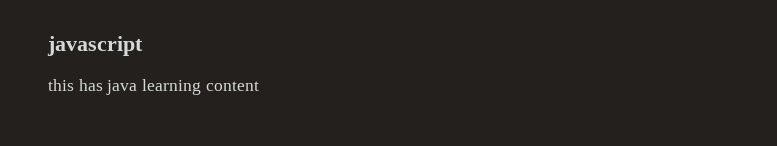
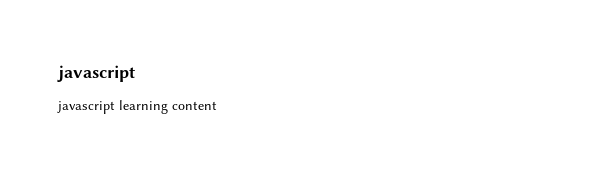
- this has java learning content
+ javascript learning content

